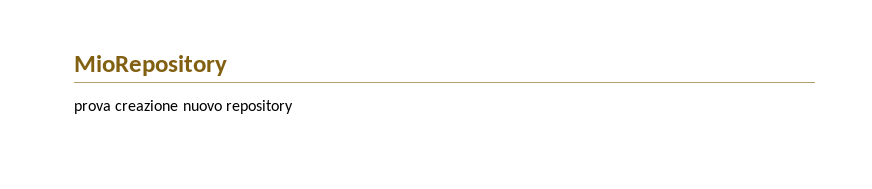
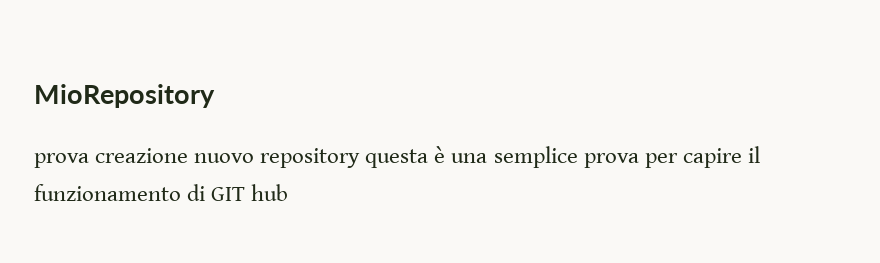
- prova creazione nuovo repository
+ prova creazione nuovo repository questa è una semplice prova per capire il funzionamento di GIT hub

